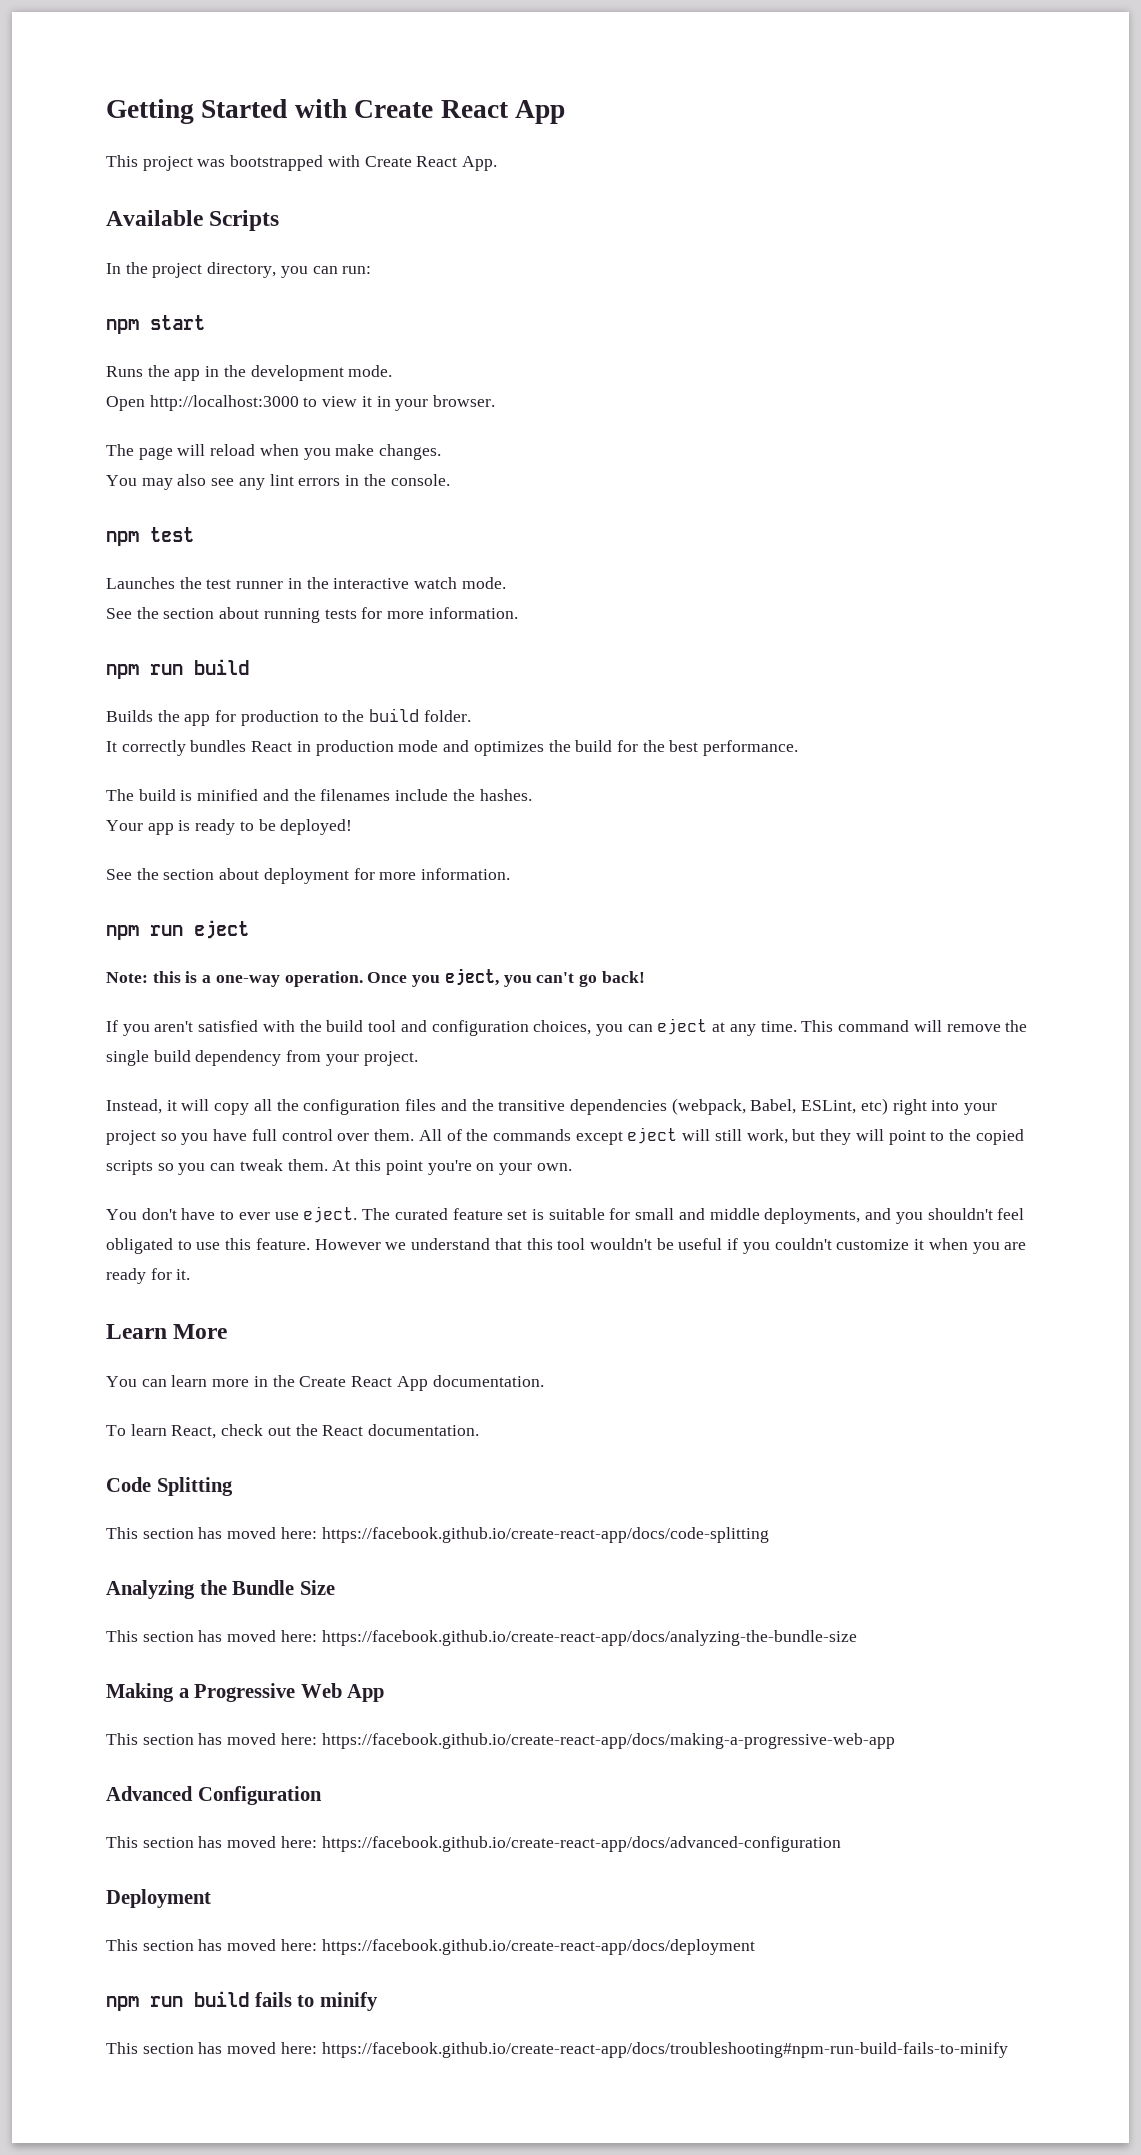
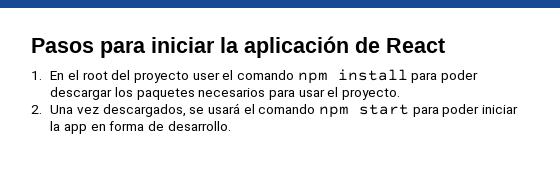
- Getting Started with Create React App
- This project was bootstrapped with Create React App.
- Available Scripts
- In the project directory, you can run:
- npm start
- Runs the app in the development mode.
- Open http://localhost:3000 to view it in your browser.
- The page will reload when you make changes.
- You may also see any lint errors in the console.
- npm test
- Launches the test runner in the interactive watch mode.
- See the section about running tests for more information.
- npm run build
- Builds the app for production to the build folder.
- It correctly bundles React in production mode and optimizes the build for the best performance.
- The build is minified and the filenames include the hashes.
- Your app is ready to be deployed!
- See the section about deployment for more information.
- npm run eject
- Note: this is a one-way operation. Once you eject, you can't go back!
- If you aren't satisfied with the build tool and configuration choices, you can eject at any time. This command will remove the single build dependency from your project.
- Instead, it will copy all the configuration files and the transitive dependencies (webpack, Babel, ESLint, etc) right into your project so you have full control over them. All of the commands except eject will still work, but they will point to the copied scripts so you can tweak them. At this point you're on your own.
- You don't have to ever use eject. The curated feature set is suitable for small and middle deployments, and you shouldn't feel obligated to use this feature. However we understand that this tool wouldn't be useful if you couldn't customize it when you are ready for it.
- Learn More
- You can learn more in the Create React App documentation.
- To learn React, check out the React documentation.
- Code Splitting
- This section has moved here: https://facebook.github.io/create-react-app/docs/code-splitting
- Analyzing the Bundle Size
- This section has moved here: https://facebook.github.io/create-react-app/docs/analyzing-the-bundle-size
- Making a Progressive Web App
- This section has moved here: https://facebook.github.io/create-react-app/docs/making-a-progressive-web-app
- Advanced Configuration
- This section has moved here: https://facebook.github.io/create-react-app/docs/advanced-configuration
- Deployment
- This section has moved here: https://facebook.github.io/create-react-app/docs/deployment
- npm run build fails to minify
- This section has moved here: https://facebook.github.io/create-react-app/docs/troubleshooting#npm-run-build-fails-to-minify
+ Pasos para iniciar la aplicación de React
+ 1. En el root del proyecto user el comando npm install para poder descargar los paquetes necesarios para usar el proyecto.
+ 2. Una vez descargados, se usará el comando npm start para poder iniciar la app en forma de desarrollo.

